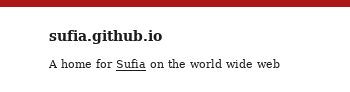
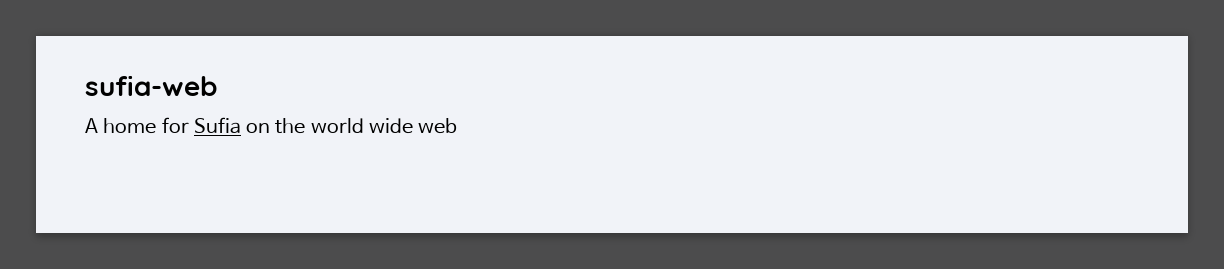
- sufia.github.io
+ sufia-web

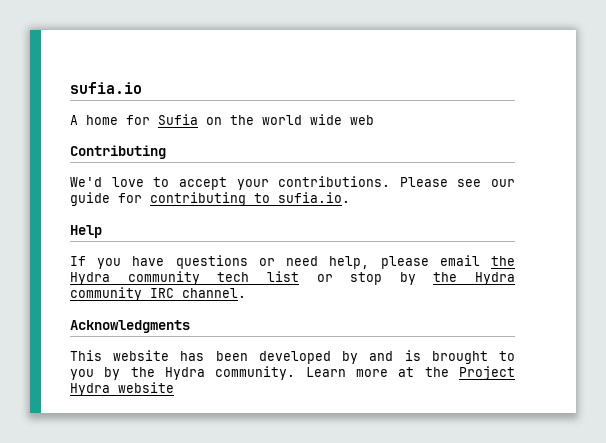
- sufia-web
+ sufia.io
+ Contributing
+ We'd love to accept your contributions. Please see our guide for contributing to sufia.io.
+ Help
+ If you have questions or need help, please email the Hydra community tech list or stop by the Hydra community IRC channel.
+ Acknowledgments
+ This website has been developed by and is brought to you by the Hydra community. Learn more at the Project Hydra website

